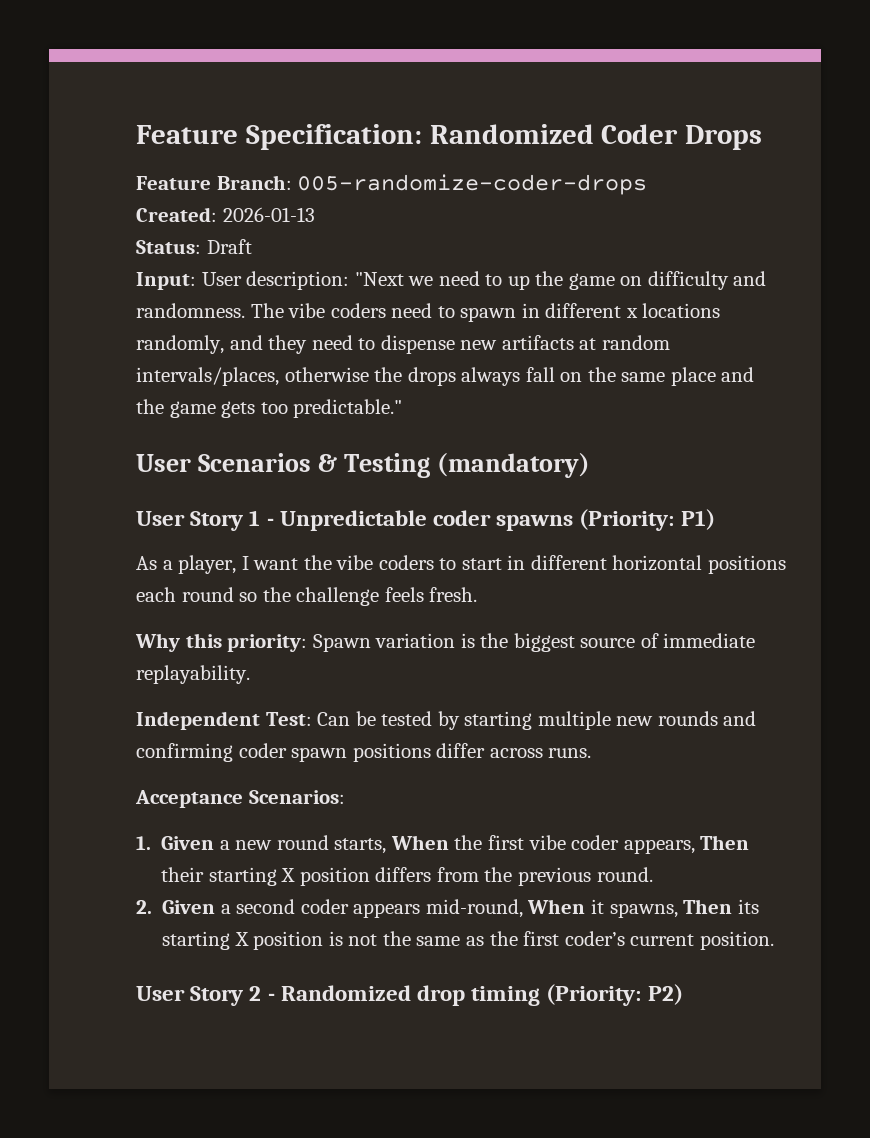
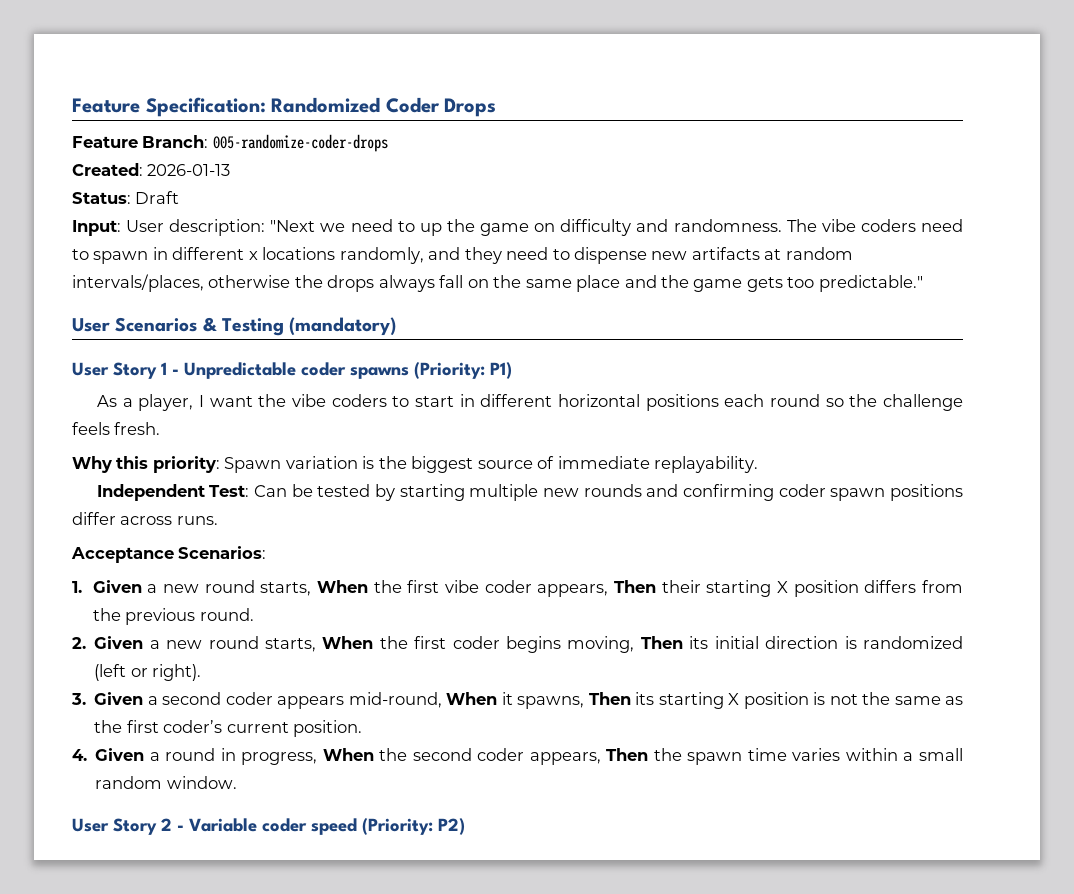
- 2. Given a second coder appears mid-round, When it spawns, Then its starting X position is not the same as the first coder’s current position.
+ 2. Given a new round starts, When the first coder begins moving, Then its initial direction is randomized (left or right).
+ 3. Given a second coder appears mid-round, When it spawns, Then its starting X position is not the same as the first coder’s current position.
+ 4. Given a round in progress, When the second coder appears, Then the spawn time varies within a small random window.
- User Story 2 - Randomized drop timing (Priority: P2)
+ User Story 2 - Variable coder speed (Priority: P2)

